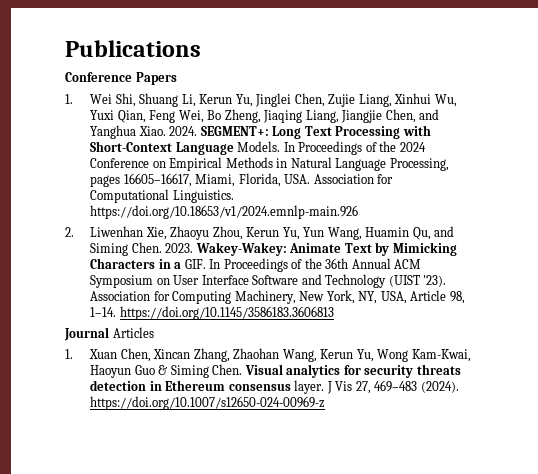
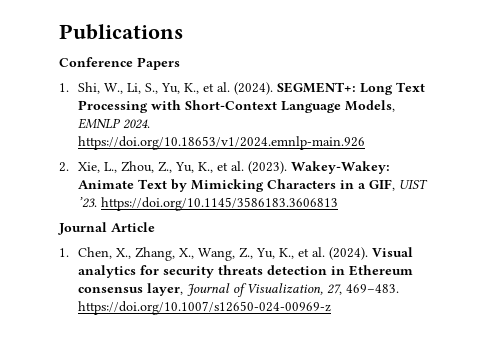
- 1. Wei Shi, Shuang Li, Kerun Yu, Jinglei Chen, Zujie Liang, Xinhui Wu, Yuxi Qian, Feng Wei, Bo Zheng, Jiaqing Liang, Jiangjie Chen, and Yanghua Xiao. 2024.
+ 1. Shi, W., Li, S., Yu, K., et al. (2024).
- SEGMENT+: Long Text Processing with Short-Context Language Models. In Proceedings of the 2024 Conference on Empirical Methods in Natural Language Processing, pages 16605–16617, Miami, Florida, USA. Association for Computational Linguistics. https://doi.org/10.18653/v1/2024.emnlp-main.926
- 2. Liwenhan Xie, Zhaoyu Zhou, Kerun Yu, Yun Wang, Huamin Qu, and Siming Chen. 2023.
+ SEGMENT+: Long Text Processing with Short-Context Language Models, EMNLP 2024. https://doi.org/10.18653/v1/2024.emnlp-main.926
+ 2. Xie, L., Zhou, Z., Yu, K., et al. (2023).
- Wakey-Wakey: Animate Text by Mimicking Characters in a GIF. In Proceedings of the 36th Annual ACM Symposium on User Interface Software and Technology (UIST '23). Association for Computing Machinery, New York, NY, USA, Article 98, 1–14. https://doi.org/10.1145/3586183.3606813
+ Wakey-Wakey: Animate Text by Mimicking Characters in a GIF, UIST ’23. https://doi.org/10.1145/3586183.3606813
- Journal Articles
- 1. Xuan Chen, Xincan Zhang, Zhaohan Wang, Kerun Yu, Wong Kam-Kwai, Haoyun Guo & Siming Chen.
+ Journal Article
+ 1. Chen, X., Zhang, X., Wang, Z., Yu, K., et al. (2024).
- Visual analytics for security threats detection in Ethereum consensus layer. J Vis 27, 469–483 (2024). https://doi.org/10.1007/s12650-024-00969-z
+ Visual analytics for security threats detection in Ethereum consensus layer, Journal of Visualization, 27, 469–483. https://doi.org/10.1007/s12650-024-00969-z

